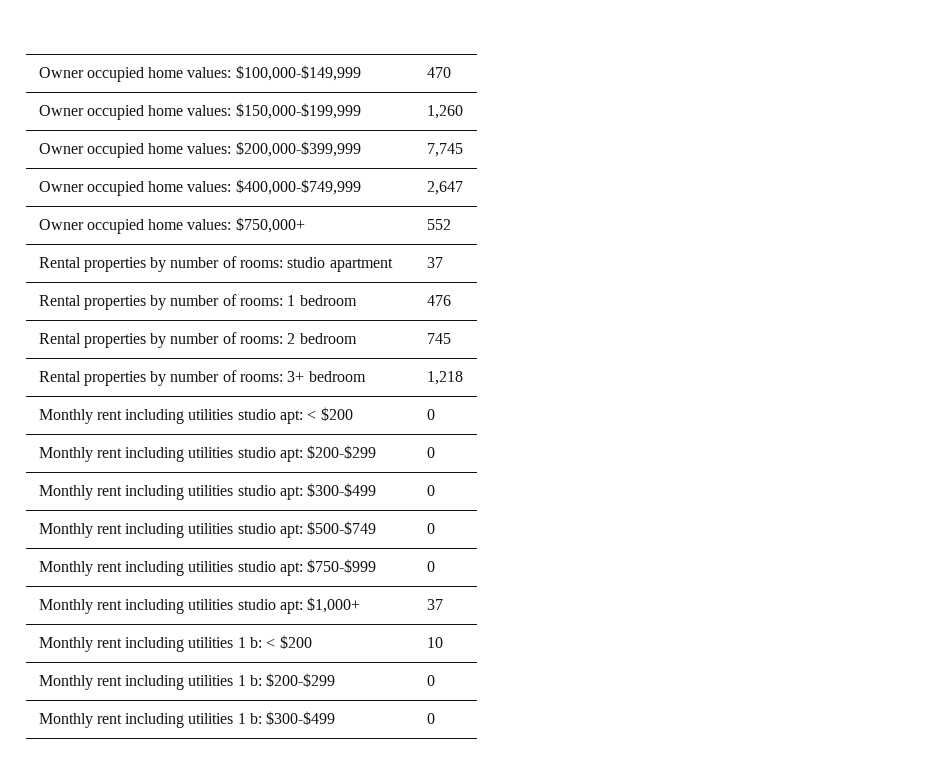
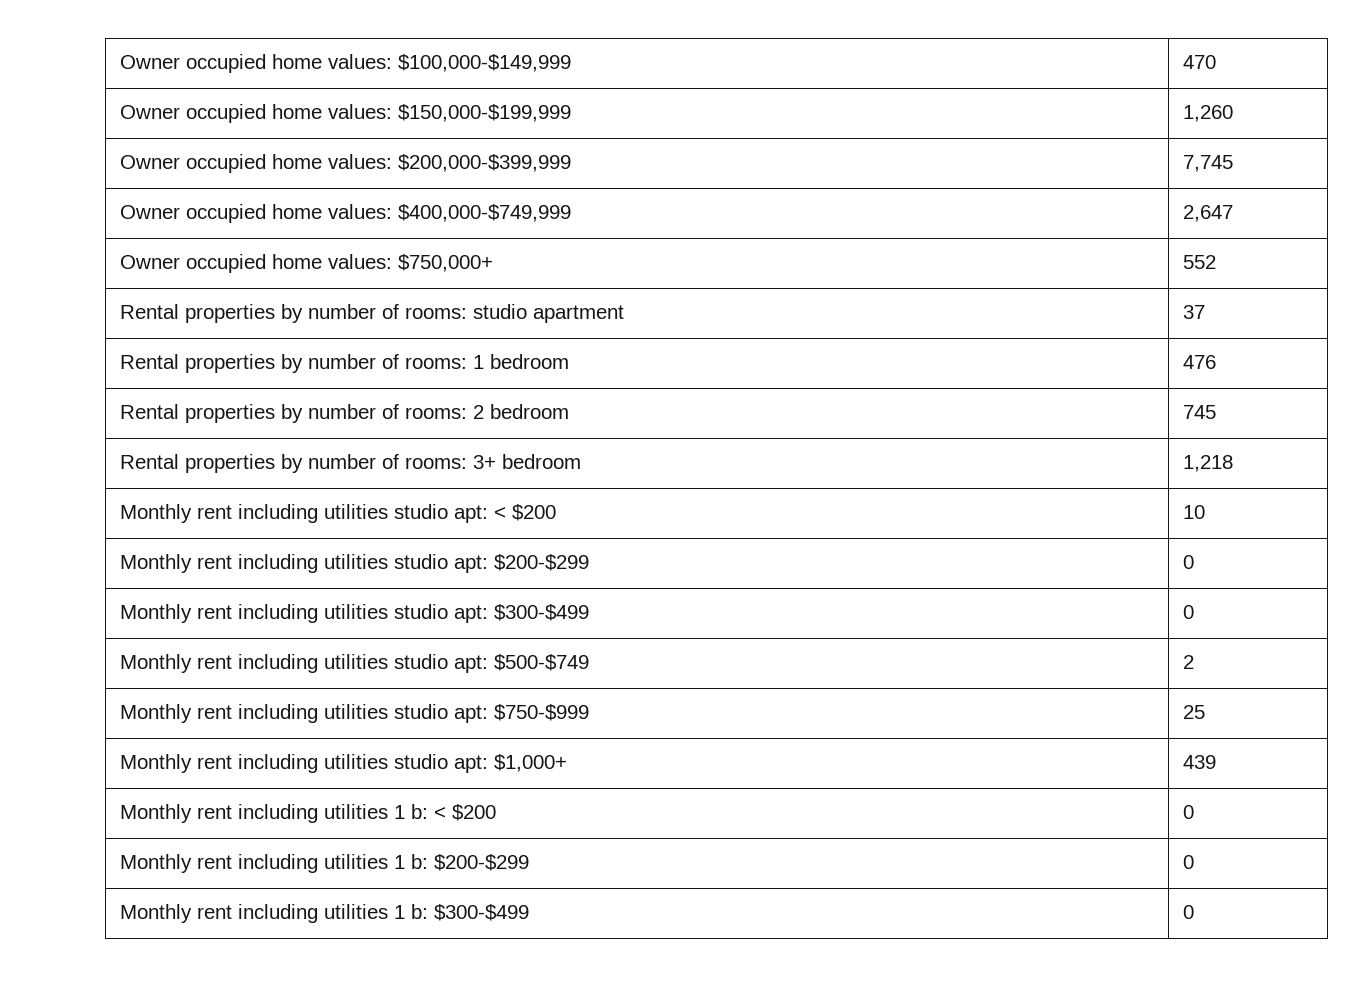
- Monthly rent including utilities studio apt: < $200 | 0
+ Monthly rent including utilities studio apt: < $200 | 10
- Monthly rent including utilities studio apt: $500-$749 | 0
+ Monthly rent including utilities studio apt: $500-$749 | 2
- Monthly rent including utilities studio apt: $750-$999 | 0
+ Monthly rent including utilities studio apt: $750-$999 | 25
- Monthly rent including utilities studio apt: $1,000+ | 37
+ Monthly rent including utilities studio apt: $1,000+ | 439
- Monthly rent including utilities 1 b: < $200 | 10
+ Monthly rent including utilities 1 b: < $200 | 0

